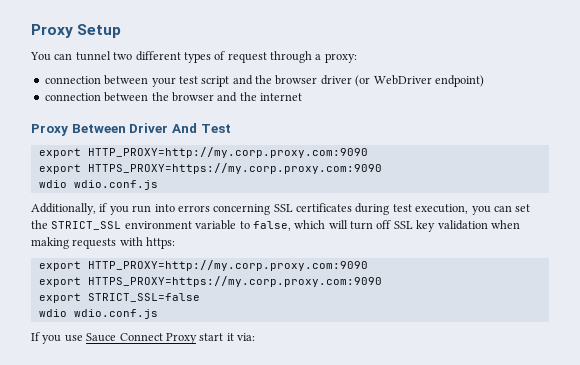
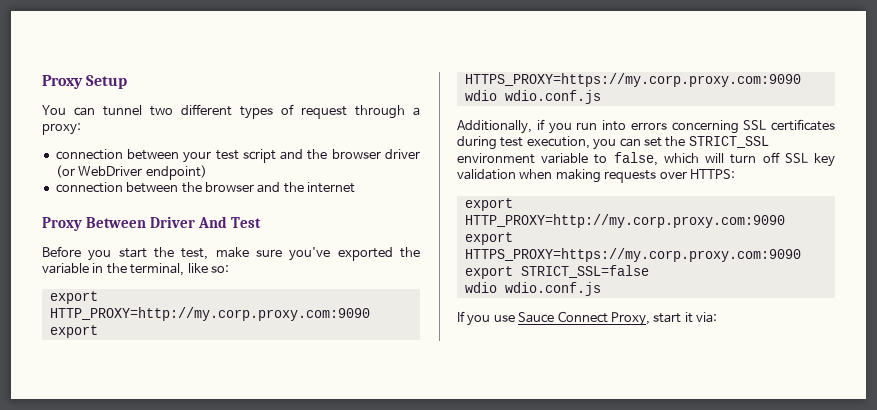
+ Before you start the test, make sure you've exported the variable in the terminal, like so:
- Additionally, if you run into errors concerning SSL certificates during test execution, you can set the STRICT_SSL environment variable to false, which will turn off SSL key validation when making requests with https:
+ Additionally, if you run into errors concerning SSL certificates during test execution, you can set the STRICT_SSL environment variable to false, which will turn off SSL key validation when making requests over HTTPS:
- If you use Sauce Connect Proxy start it via:
+ If you use Sauce Connect Proxy, start it via:

